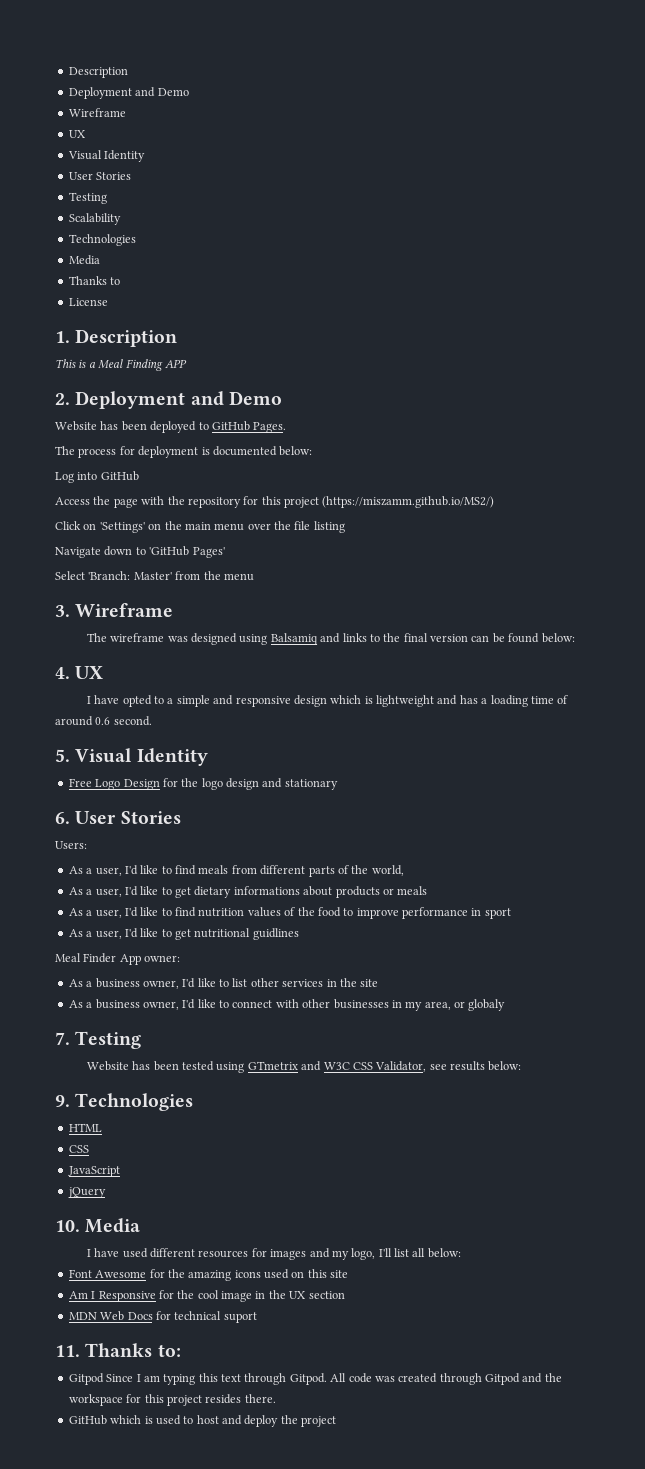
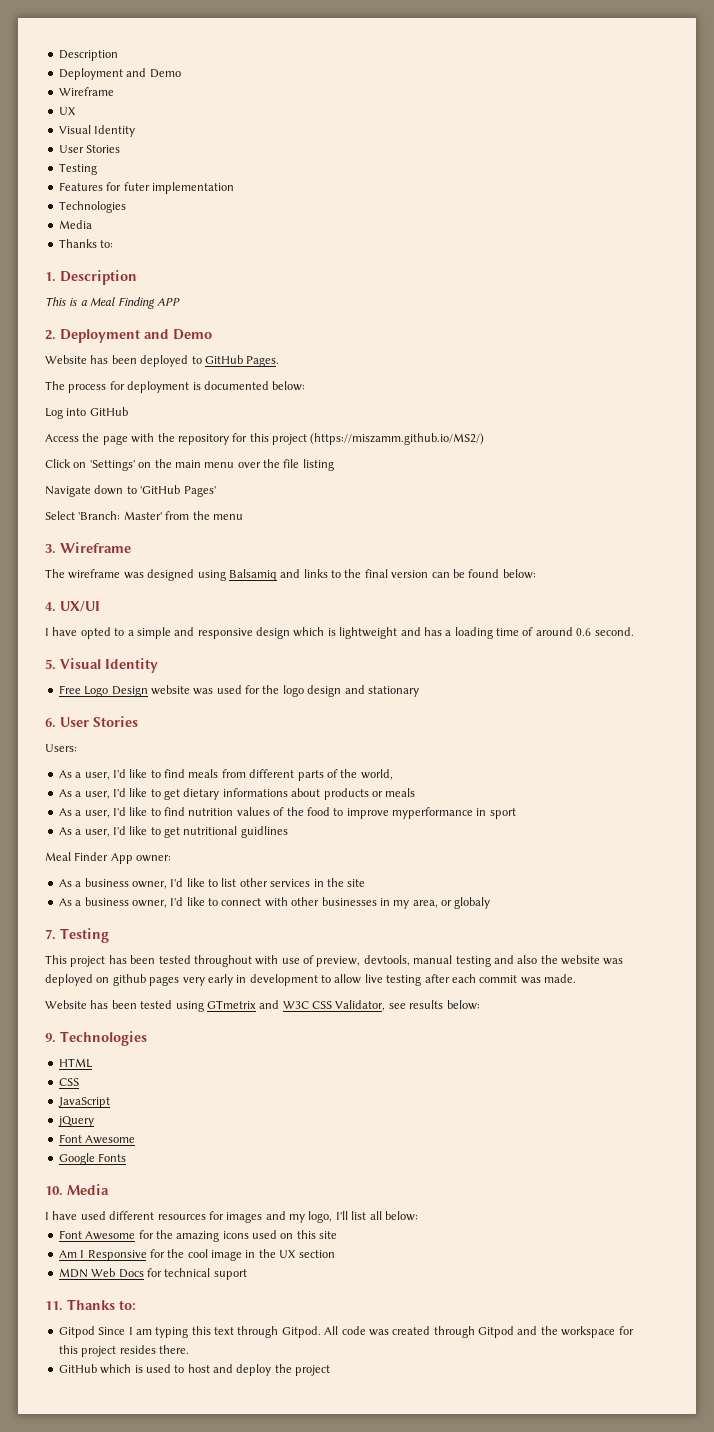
- Scalability
+ Features for futer implementation
  Technologies
  Media
- Thanks to
- License
+ Thanks to:
- 4. UX
+ 4. UX/UI
- Free Logo Design for the logo design and stationary
+ Free Logo Design website was used for the logo design and stationary
- As a user, I'd like to find nutrition values of the food to improve performance in sport
+ As a user, I'd like to find nutrition values of the food to improve myperformance in sport
+ This project has been tested throughout with use of preview, devtools, manual testing and also the website was deployed on github pages very early in development to allow live testing after each commit was made.
  jQuery
+ Font Awesome
+ Google Fonts

